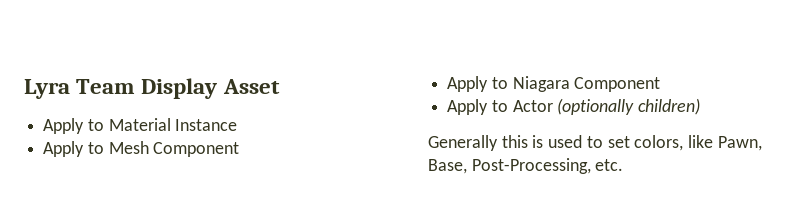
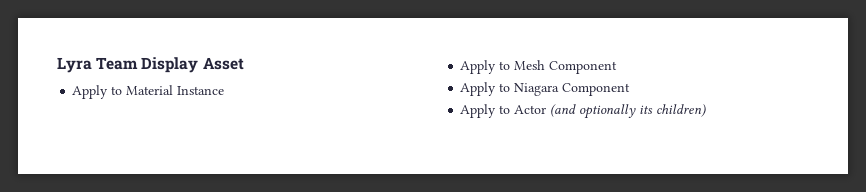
- Apply to Actor (optionally children)
- Generally this is used to set colors, like Pawn, Base, Post-Processing, etc.
+ Apply to Actor (and optionally its children)

